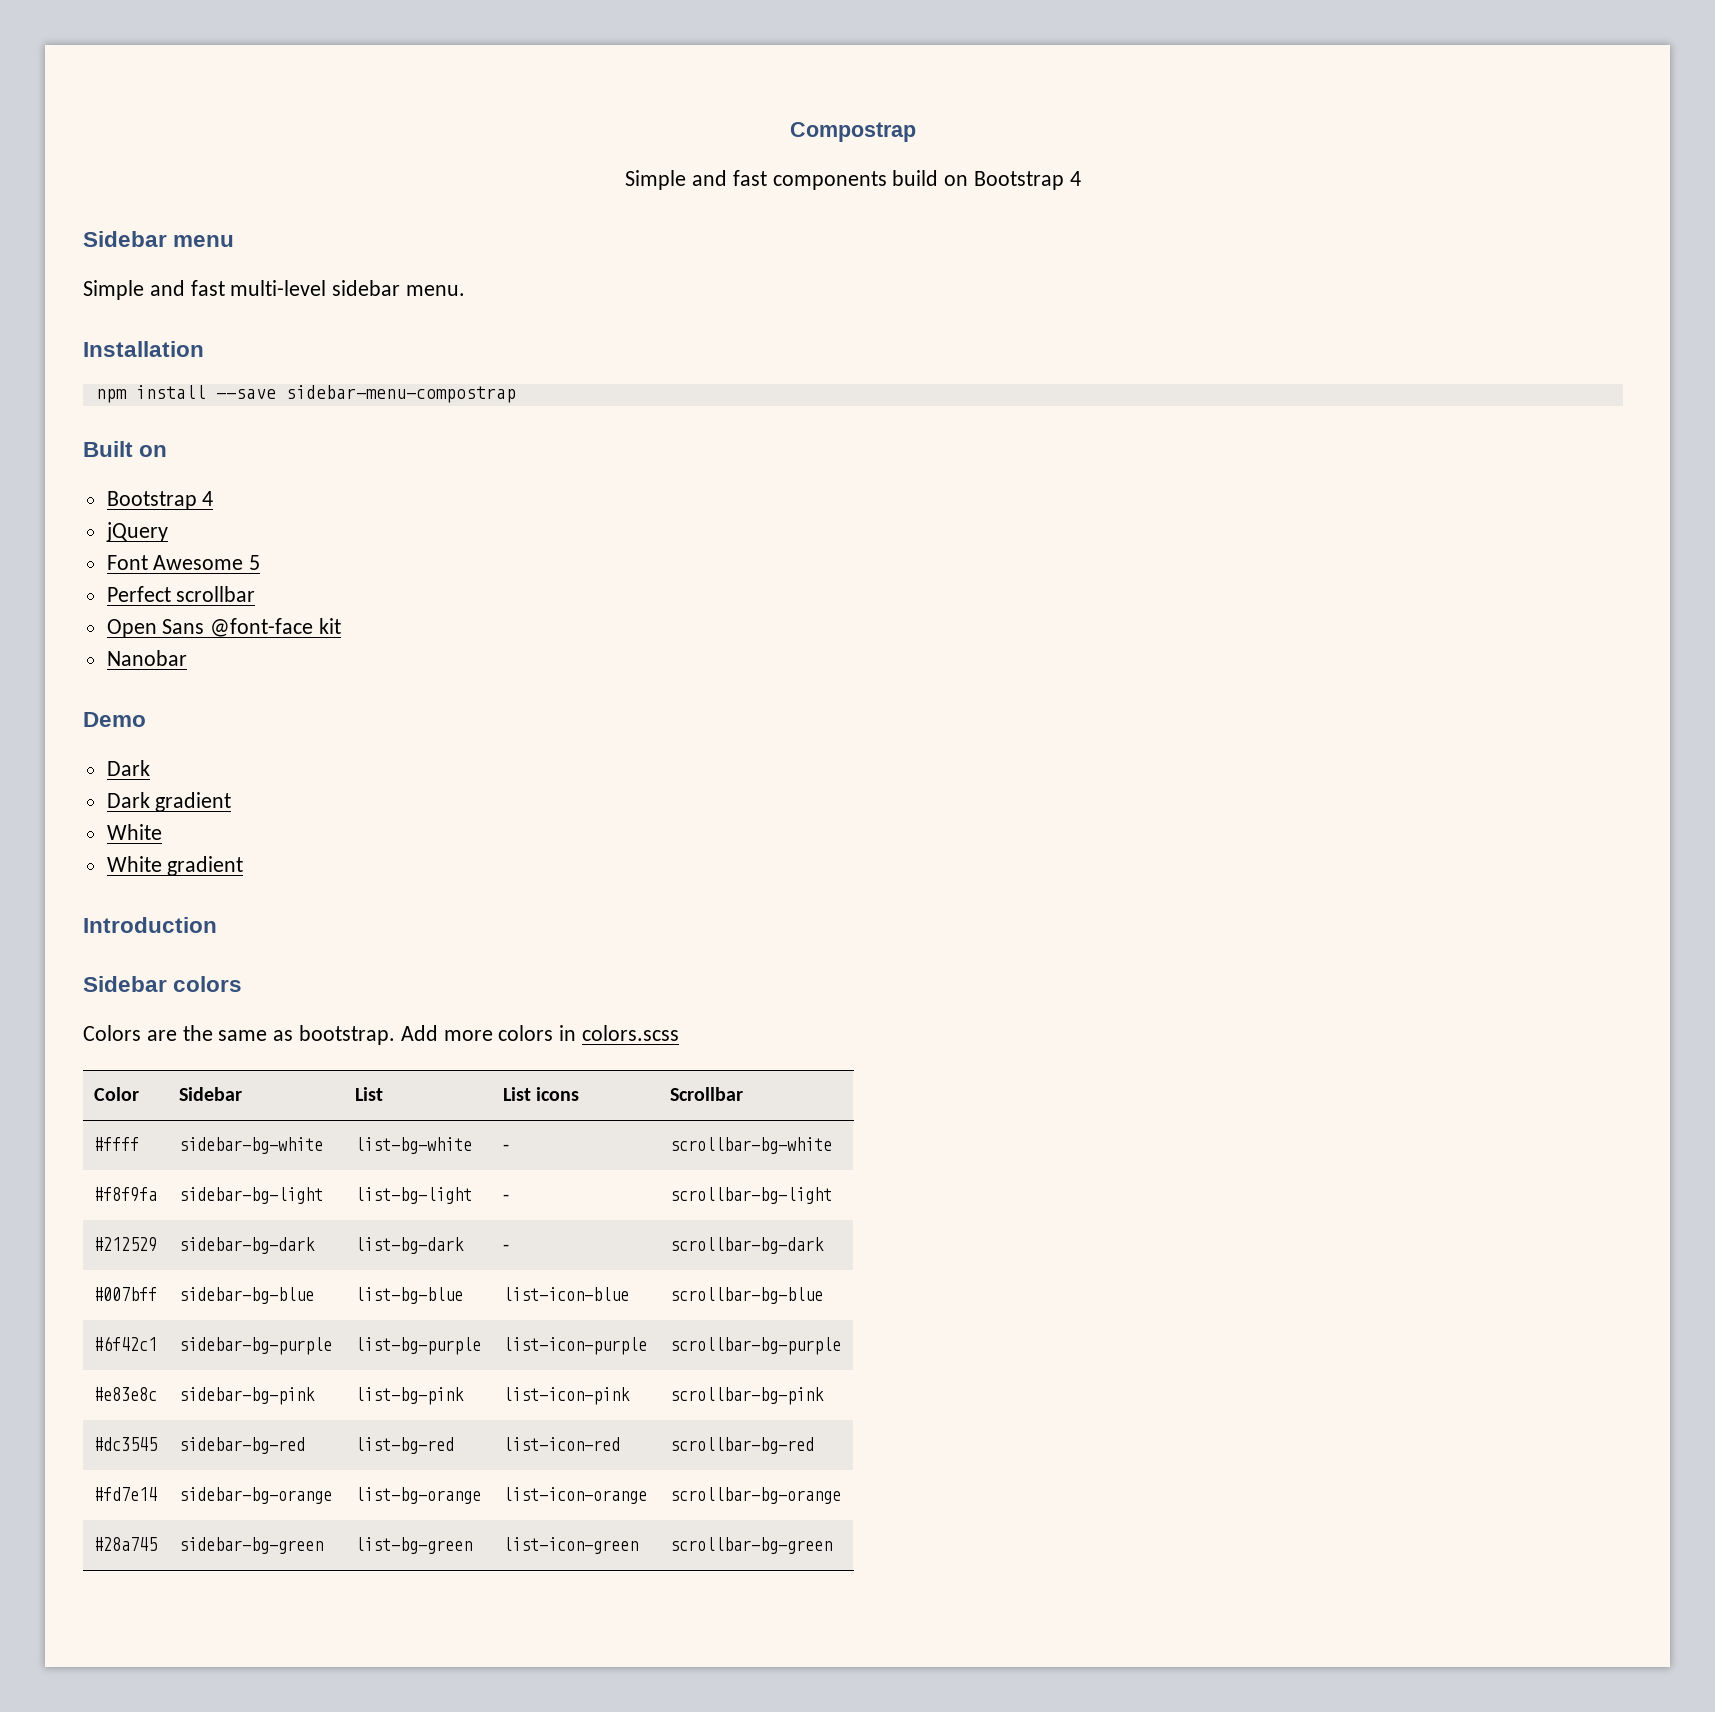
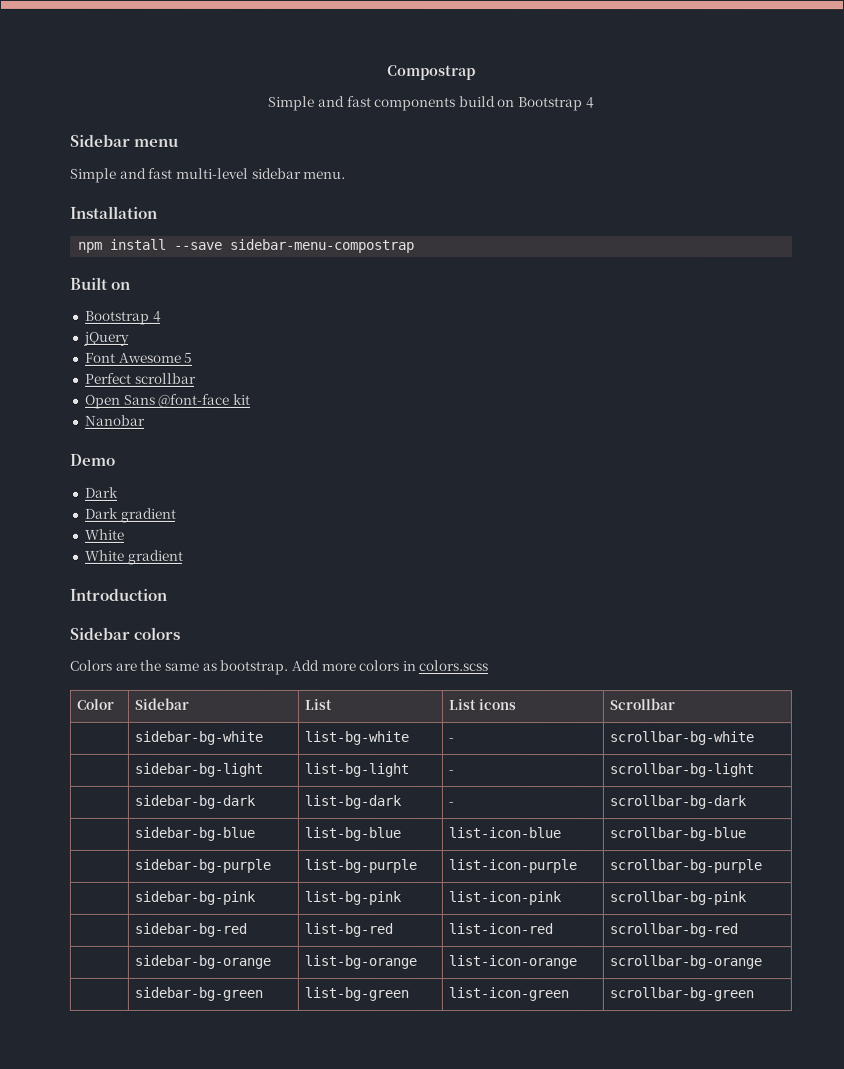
- #ffff | sidebar-bg-white | list-bg-white | - | scrollbar-bg-white
+ | sidebar-bg-white | list-bg-white | - | scrollbar-bg-white
- #f8f9fa | sidebar-bg-light | list-bg-light | - | scrollbar-bg-light
+ | sidebar-bg-light | list-bg-light | - | scrollbar-bg-light
- #212529 | sidebar-bg-dark | list-bg-dark | - | scrollbar-bg-dark
+ | sidebar-bg-dark | list-bg-dark | - | scrollbar-bg-dark
- #007bff | sidebar-bg-blue | list-bg-blue | list-icon-blue | scrollbar-bg-blue
+ | sidebar-bg-blue | list-bg-blue | list-icon-blue | scrollbar-bg-blue
- #6f42c1 | sidebar-bg-purple | list-bg-purple | list-icon-purple | scrollbar-bg-purple
+ | sidebar-bg-purple | list-bg-purple | list-icon-purple | scrollbar-bg-purple
- #e83e8c | sidebar-bg-pink | list-bg-pink | list-icon-pink | scrollbar-bg-pink
+ | sidebar-bg-pink | list-bg-pink | list-icon-pink | scrollbar-bg-pink
- #dc3545 | sidebar-bg-red | list-bg-red | list-icon-red | scrollbar-bg-red
+ | sidebar-bg-red | list-bg-red | list-icon-red | scrollbar-bg-red
- #fd7e14 | sidebar-bg-orange | list-bg-orange | list-icon-orange | scrollbar-bg-orange
+ | sidebar-bg-orange | list-bg-orange | list-icon-orange | scrollbar-bg-orange
- #28a745 | sidebar-bg-green | list-bg-green | list-icon-green | scrollbar-bg-green
+ | sidebar-bg-green | list-bg-green | list-icon-green | scrollbar-bg-green

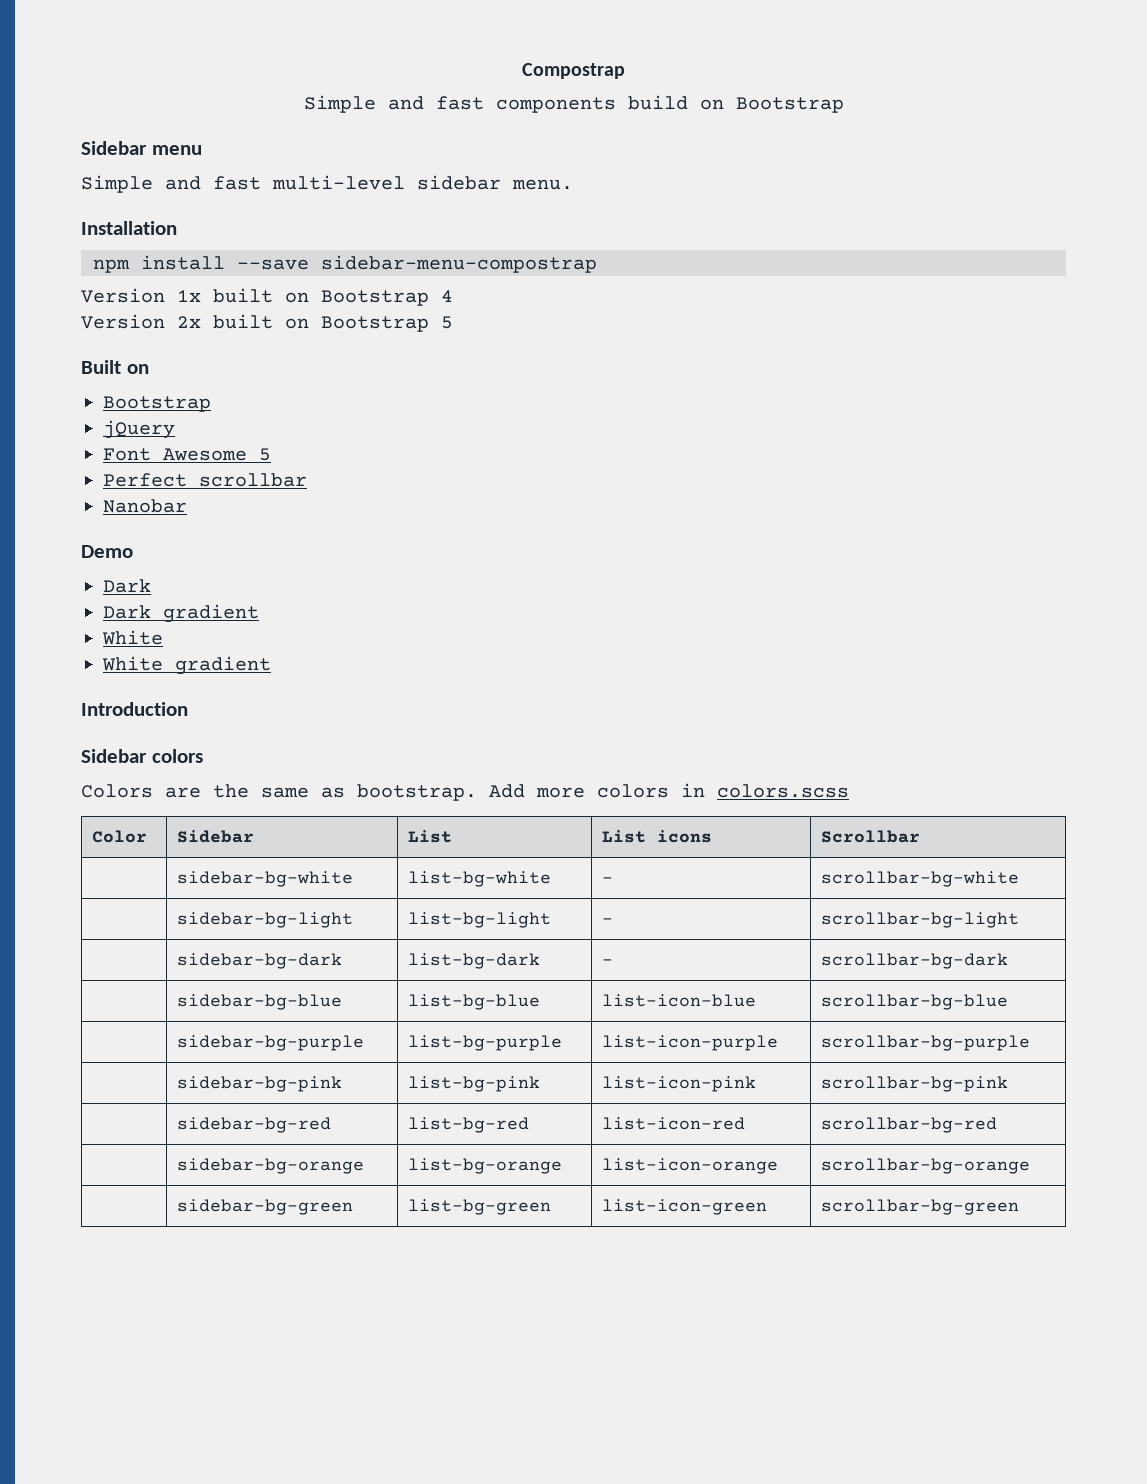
- Simple and fast components build on Bootstrap 4
+ Simple and fast components build on Bootstrap
+ Version 1x built on Bootstrap 4
+ Version 2x built on Bootstrap 5
  Built on
- Bootstrap 4
+ Bootstrap
- Open Sans @font-face kit

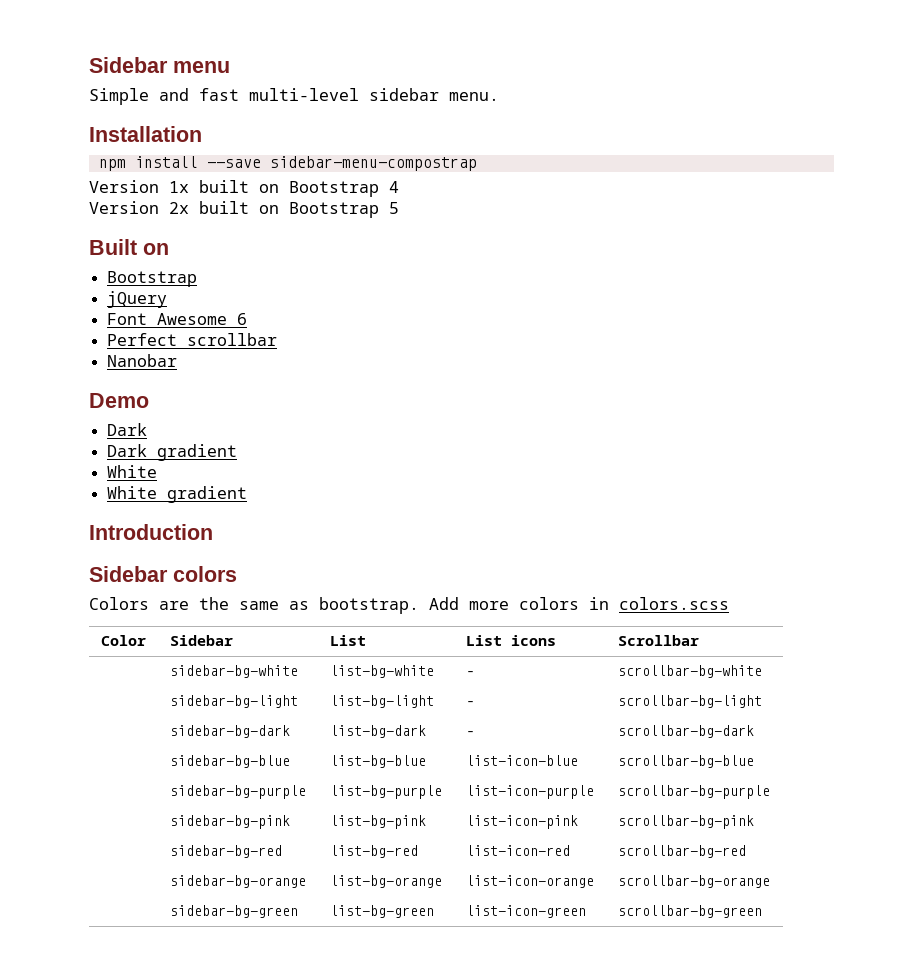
- Compostrap
- Simple and fast components build on Bootstrap
- Font Awesome 5
+ Font Awesome 6

